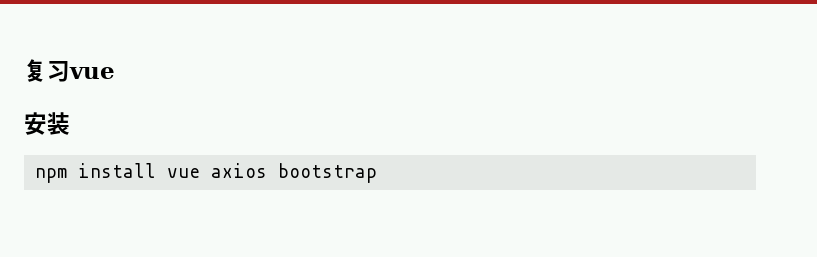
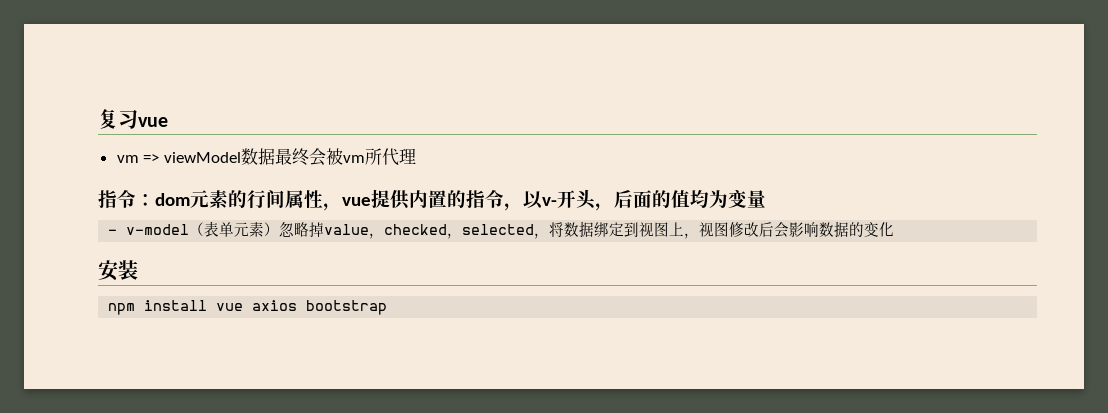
+ vm => viewModel数据最终会被vm所代理
+ 指令：dom元素的行间属性，vue提供内置的指令，以v-开头，后面的值均为变量
+ - v-model（表单元素）忽略掉value，checked，selected，将数据绑定到视图上，视图修改后会影响数据的变化

